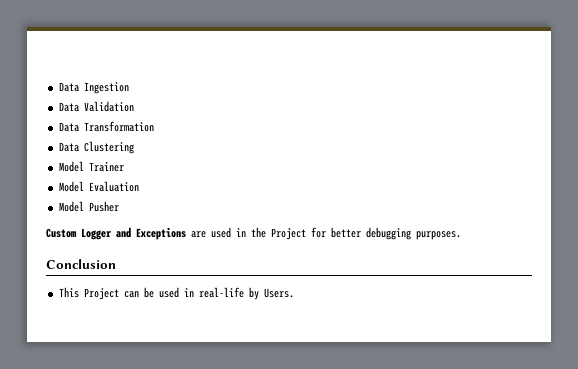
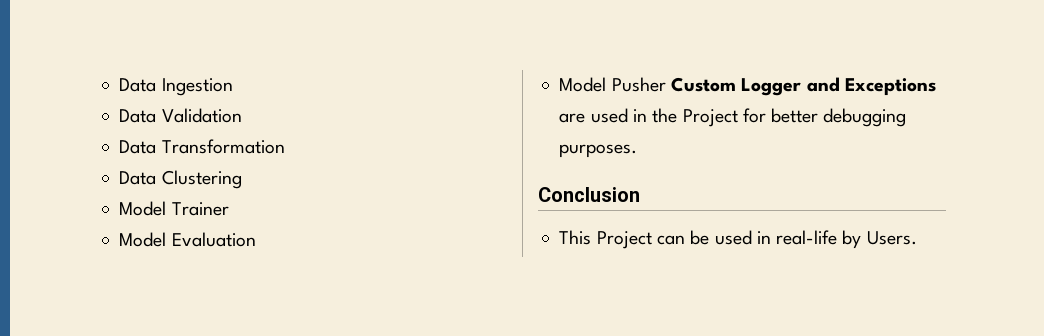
- Model Pusher
- Custom Logger and Exceptions are used in the Project for better debugging purposes.
+ Model Pusher Custom Logger and Exceptions are used in the Project for better debugging purposes.

